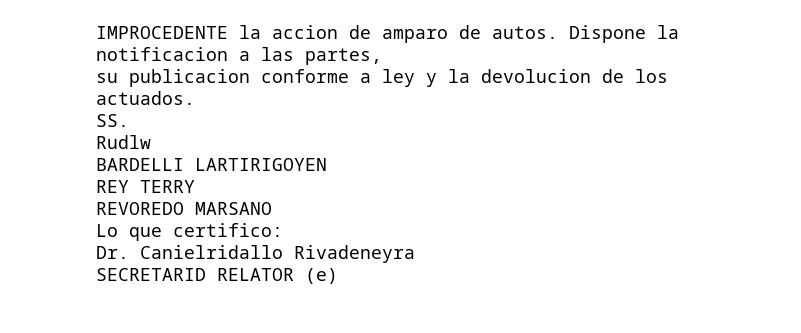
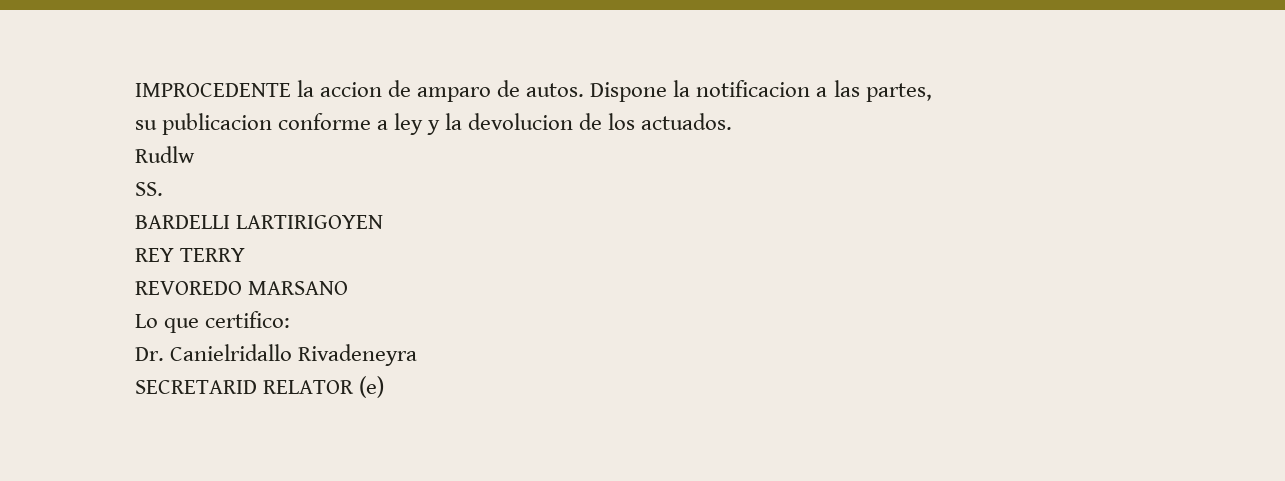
+ Rudlw
- Rudlw

